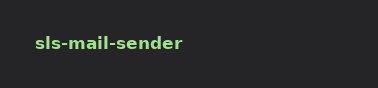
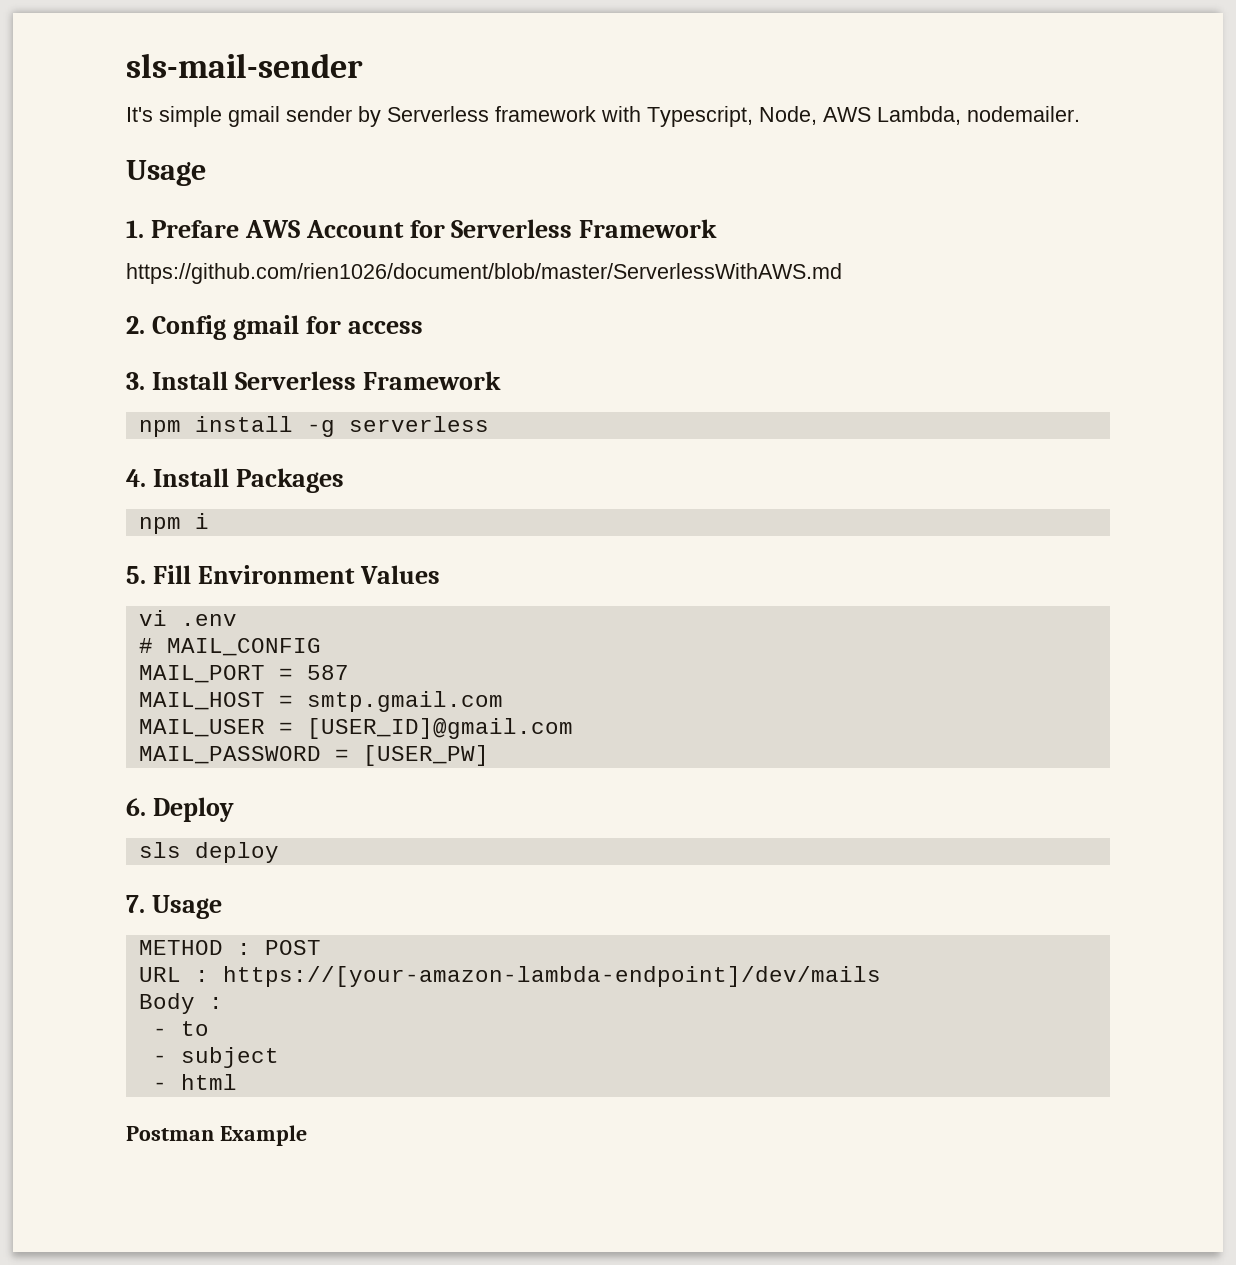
+ It's simple gmail sender by Serverless framework with Typescript, Node, AWS Lambda, nodemailer.
+ Usage
+ 1. Prefare AWS Account for Serverless Framework
+ https://github.com/rien1026/document/blob/master/ServerlessWithAWS.md
+ 2. Config gmail for access
+ 3. Install Serverless Framework
+ npm install -g serverless
+ 4. Install Packages
+ npm i
+ 5. Fill Environment Values
+ vi .env
+ # MAIL_CONFIG
+ MAIL_PORT = 587
+ MAIL_HOST = smtp.gmail.com
+ MAIL_USER = [USER_ID]@gmail.com
+ MAIL_PASSWORD = [USER_PW]
+ 6. Deploy
+ sls deploy
+ 7. Usage
+ METHOD : POST
+ URL : https://[your-amazon-lambda-endpoint]/dev/mails
+ Body :
+ - to
+ - subject
+ - html
+ Postman Example

